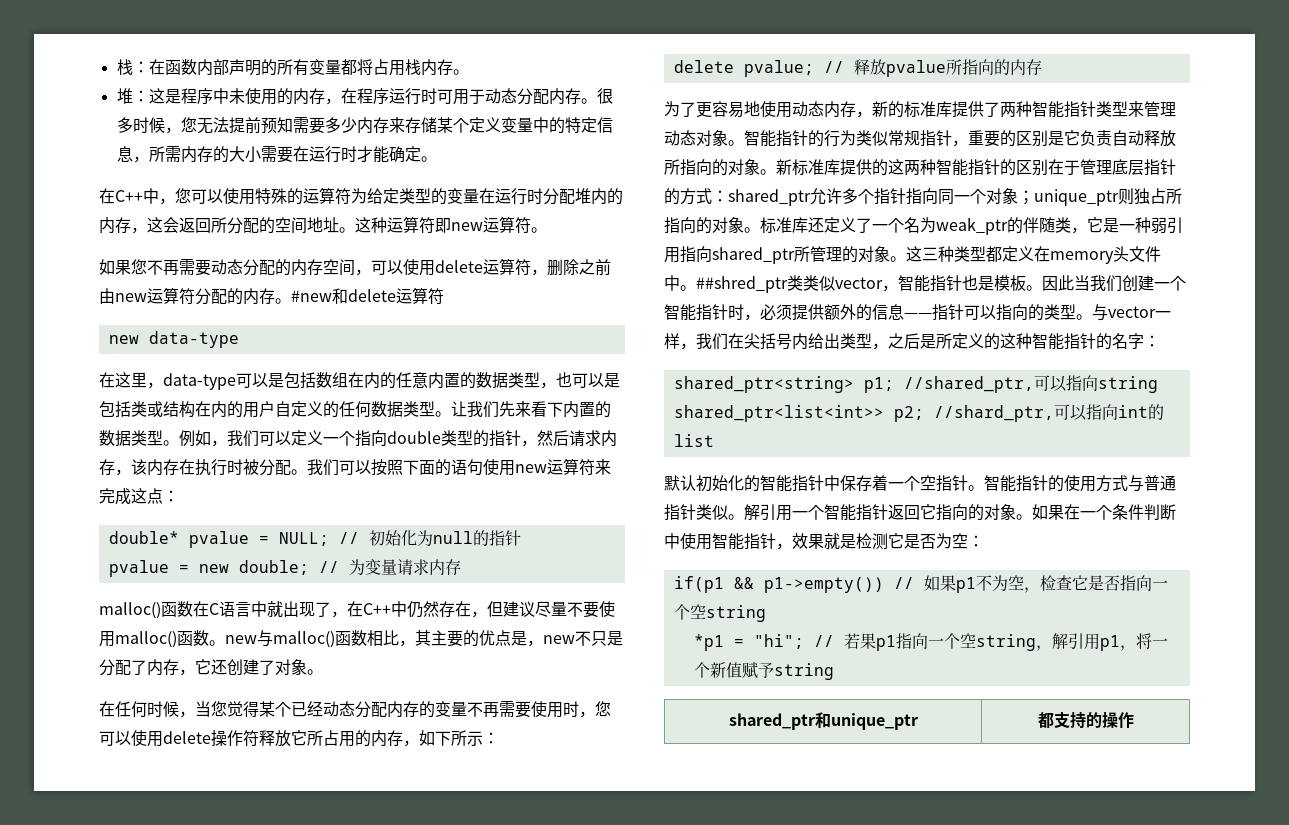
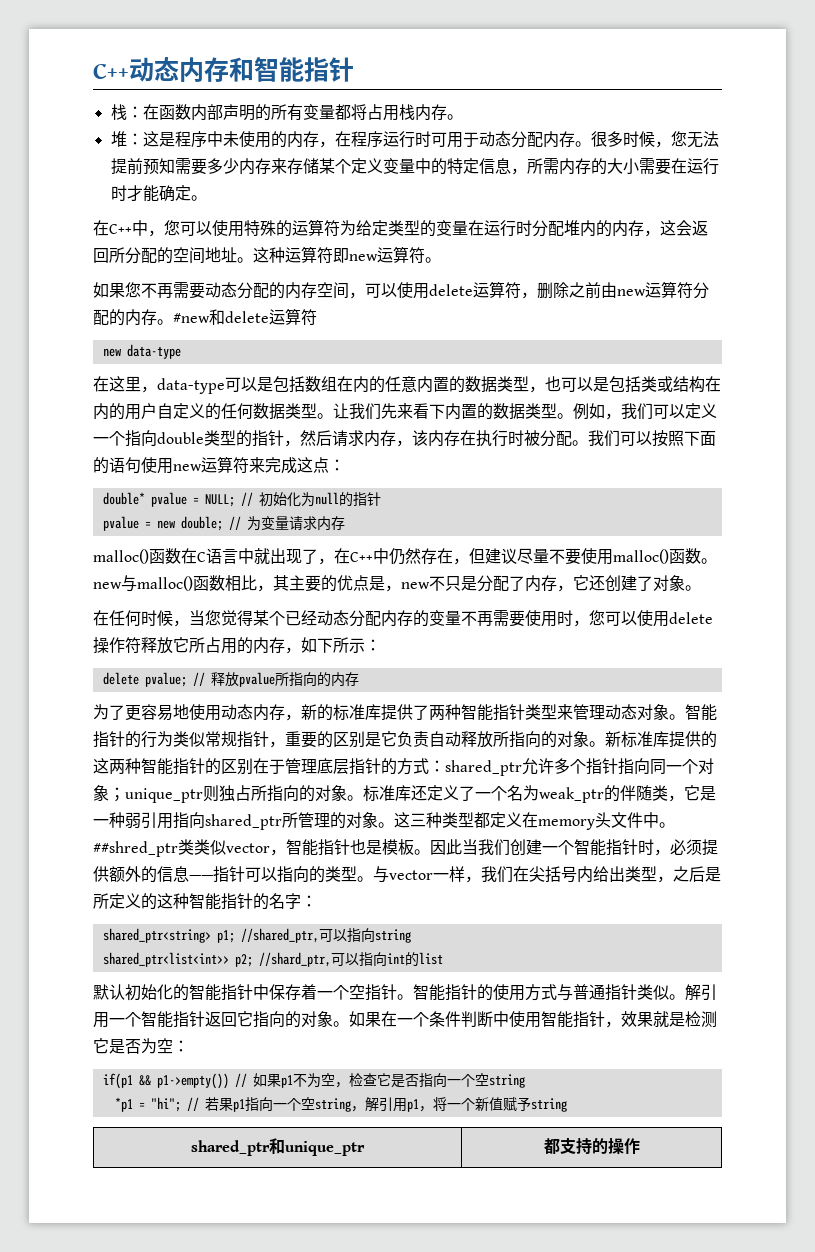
+ C++动态内存和智能指针

